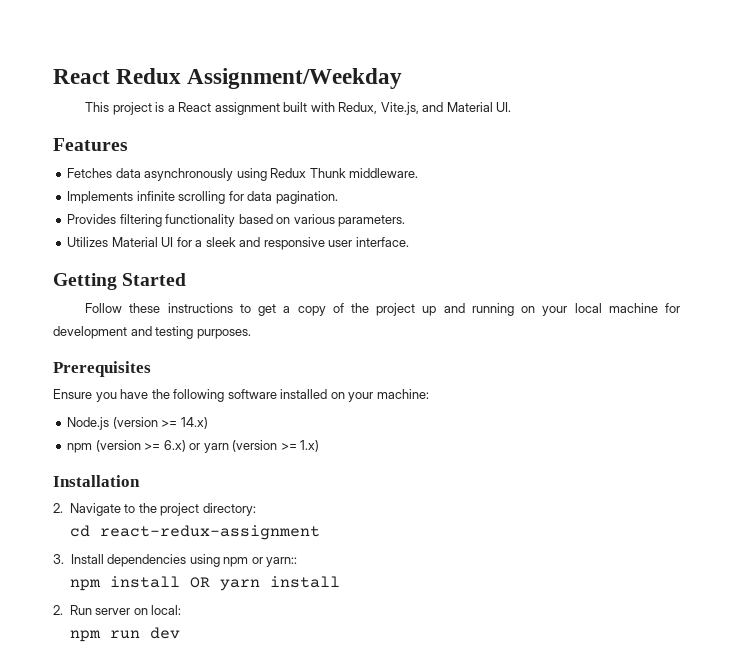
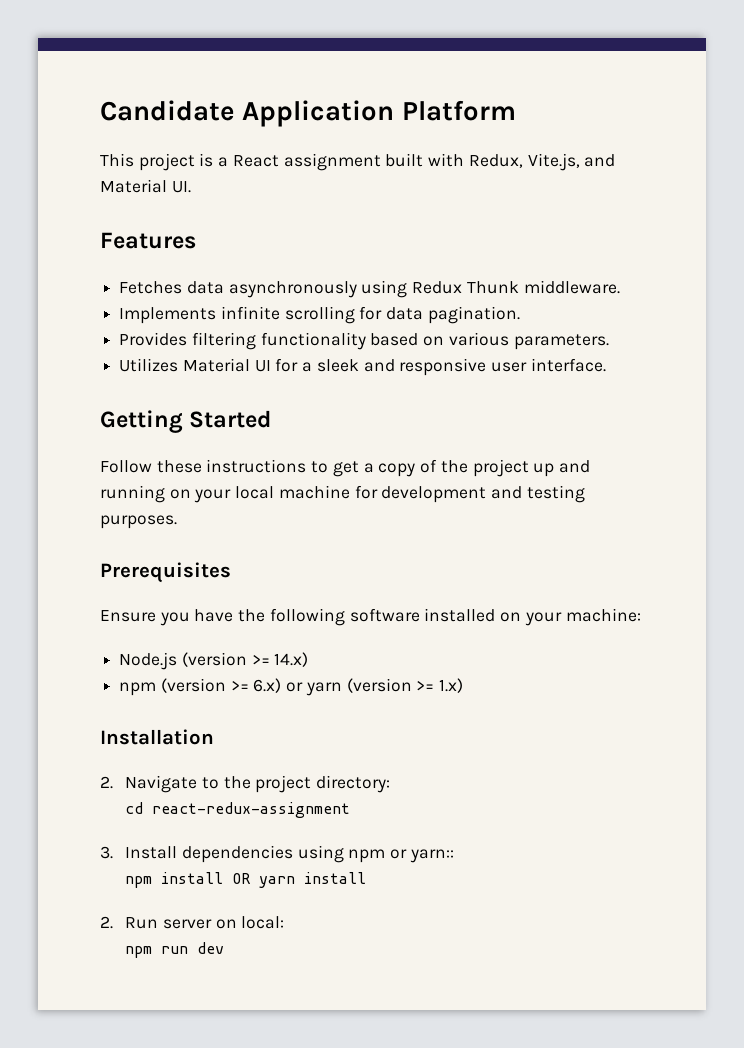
- React Redux Assignment/Weekday
+ Candidate Application Platform

